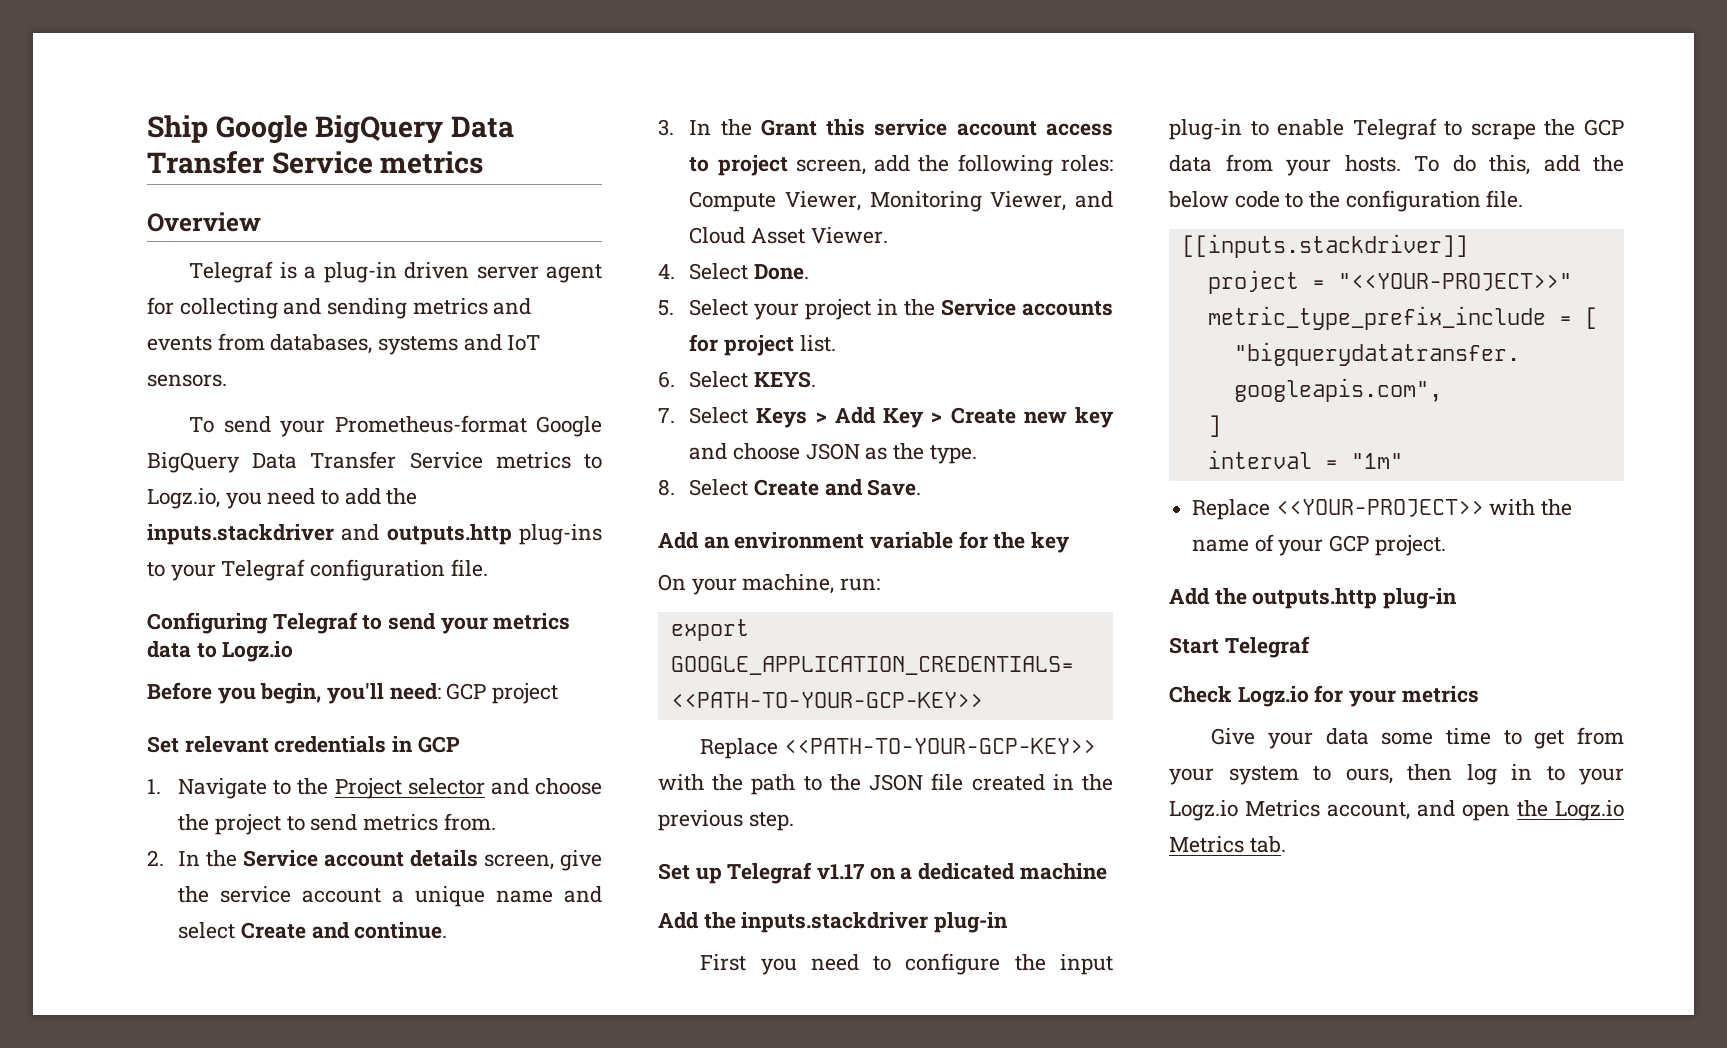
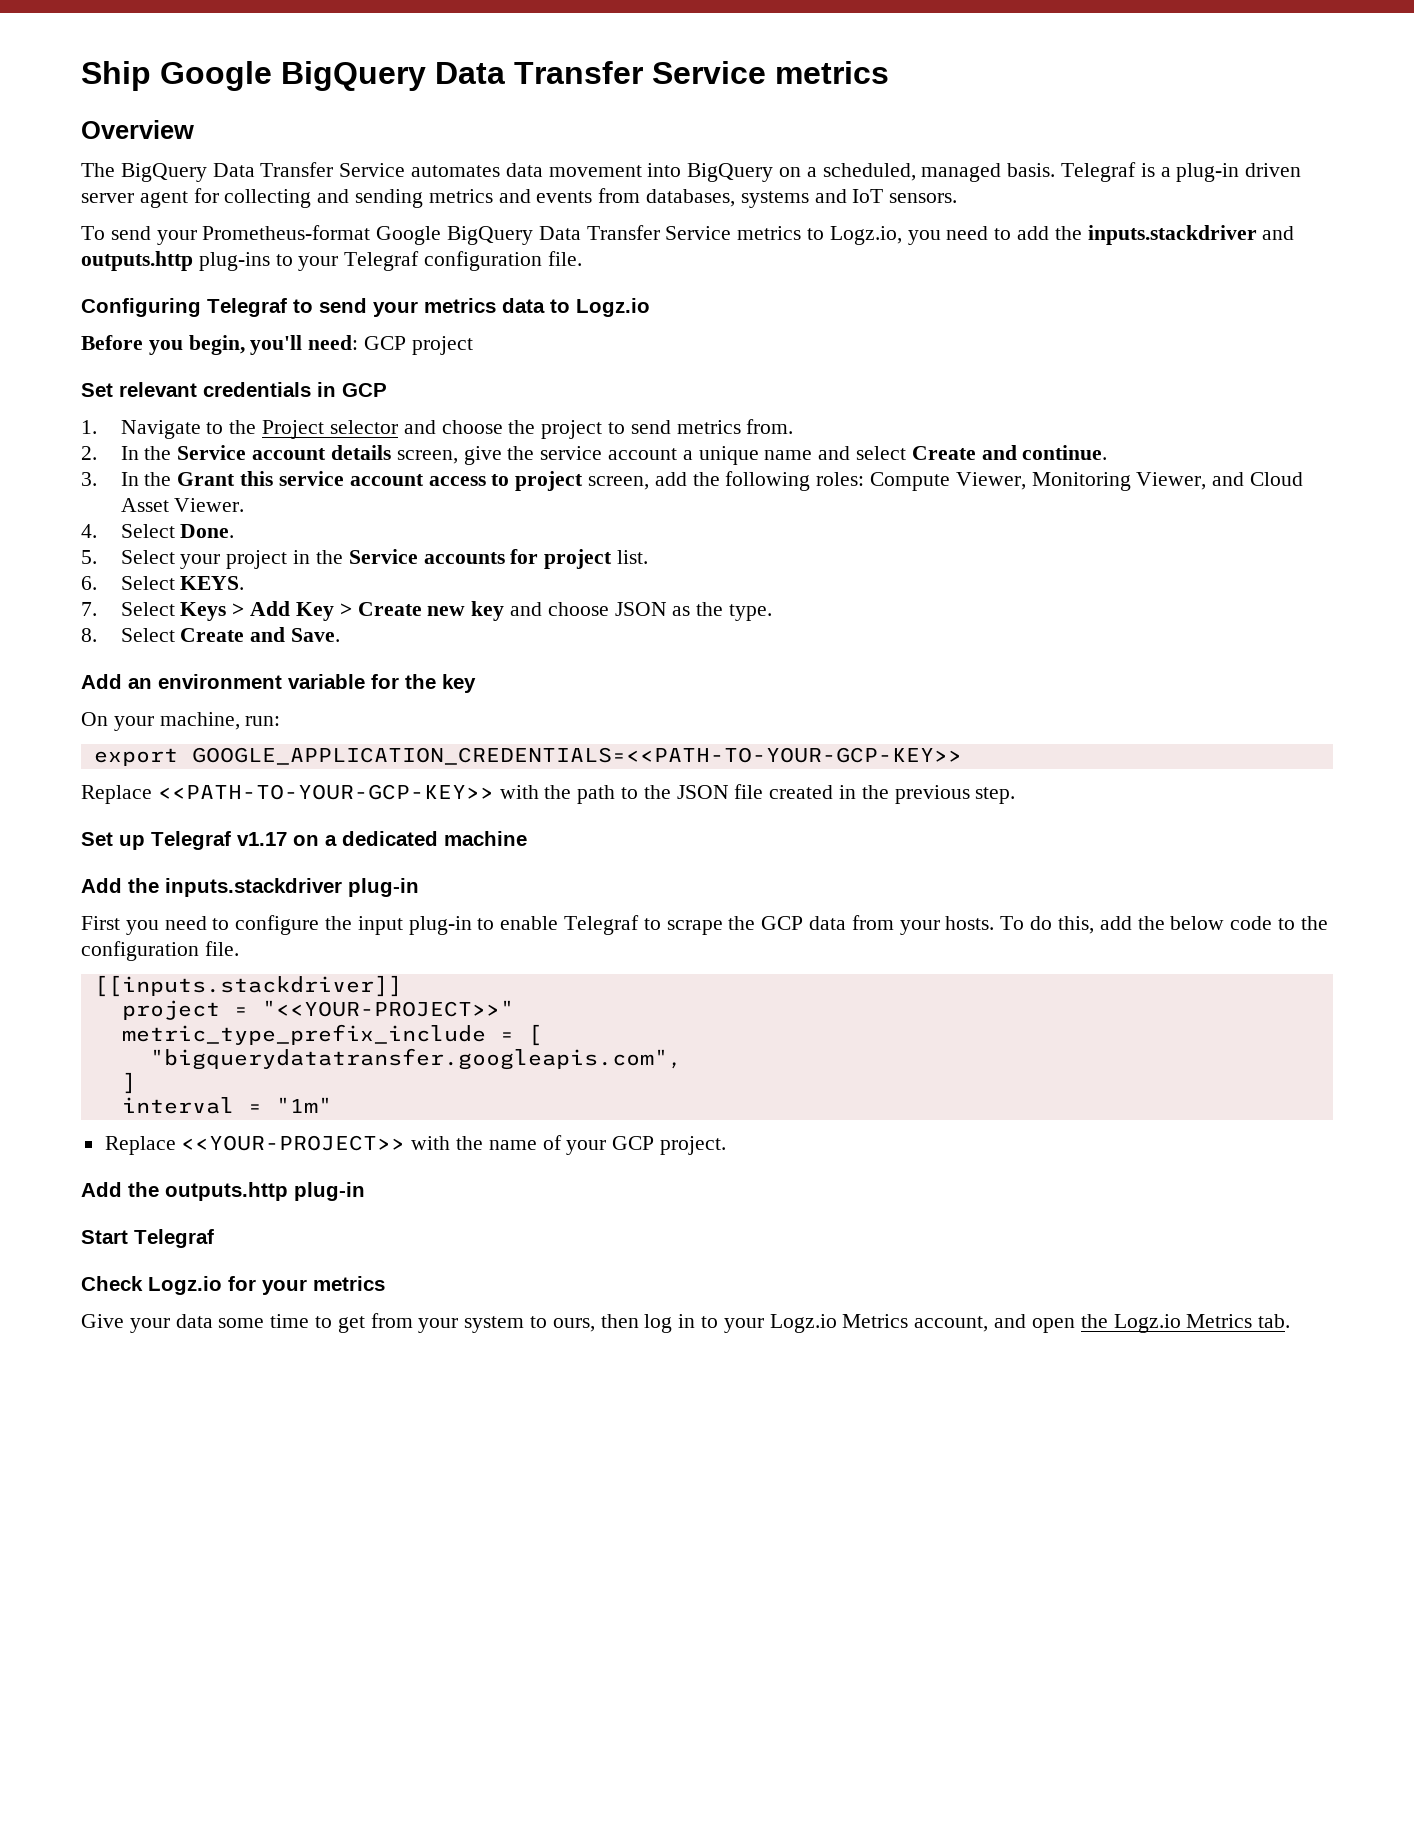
+ The BigQuery Data Transfer Service automates data movement into BigQuery on a scheduled, managed basis.

